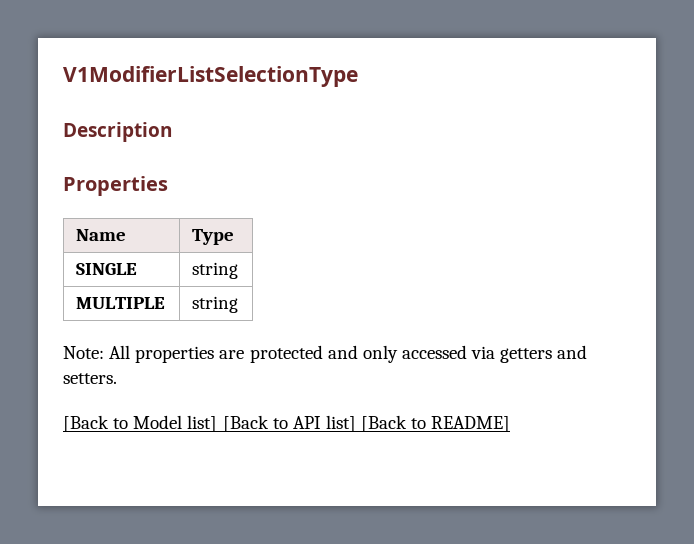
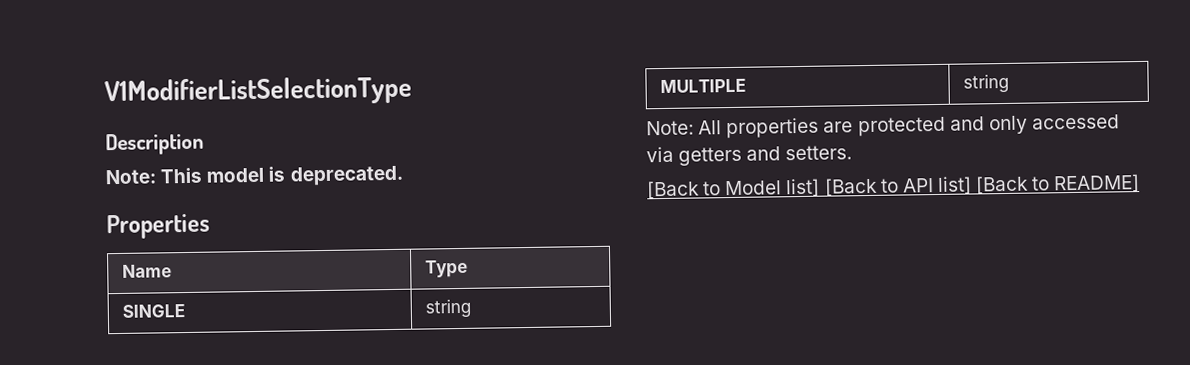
+ Note: This model is deprecated.

